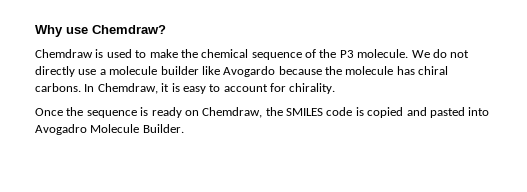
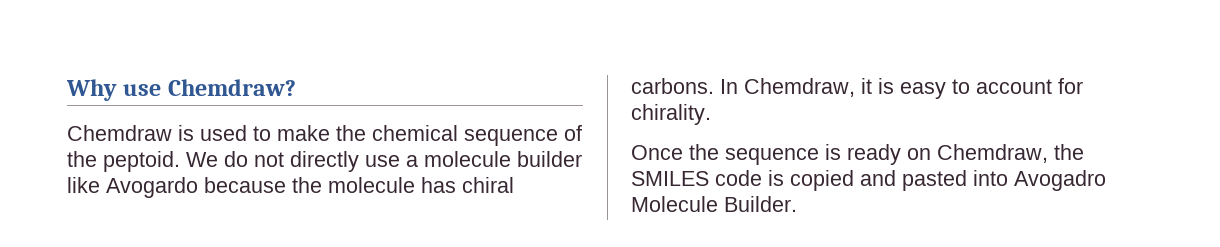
- Chemdraw is used to make the chemical sequence of the P3 molecule.
+ Chemdraw is used to make the chemical sequence of the peptoid.

